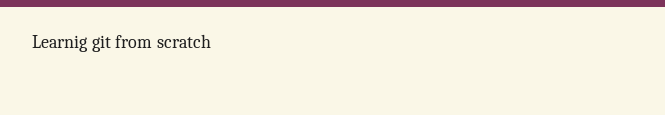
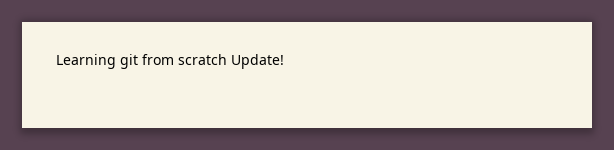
- Learnig git from scratch
+ Learning git from scratch Update!

